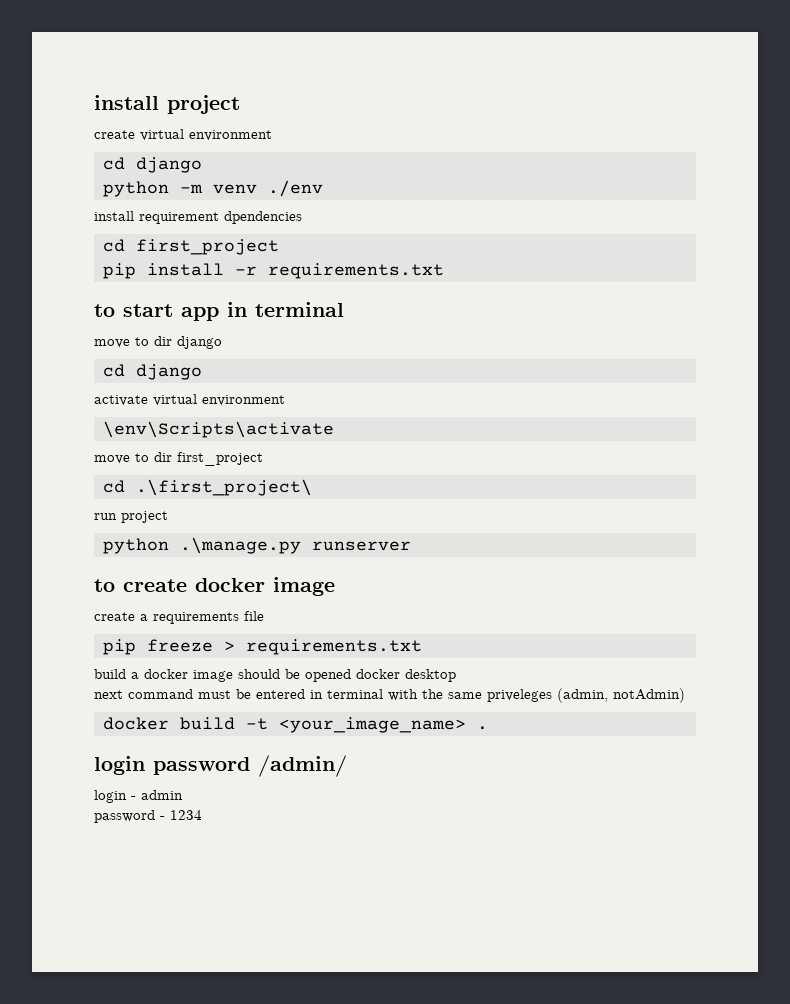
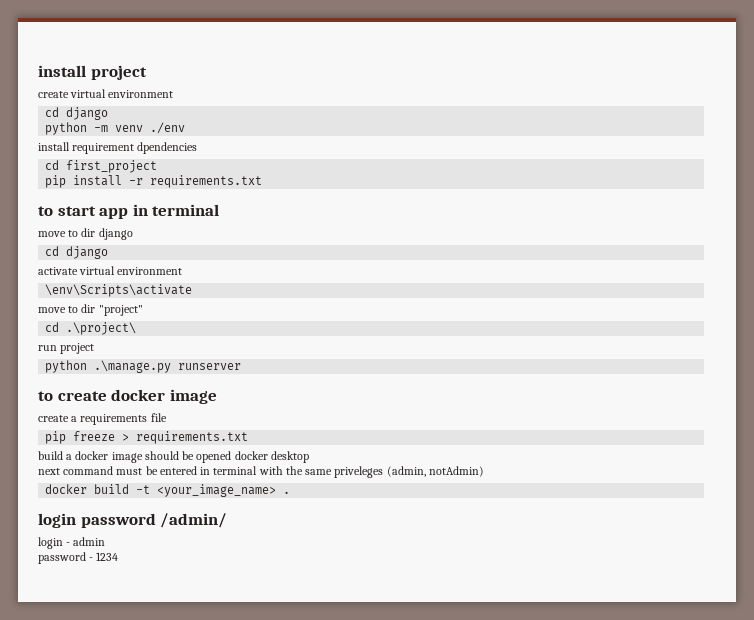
- move to dir first_project
- cd .\first_project\
+ move to dir "project"
+ cd .\project\

